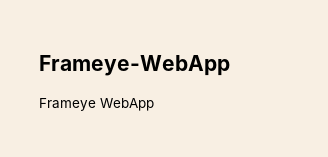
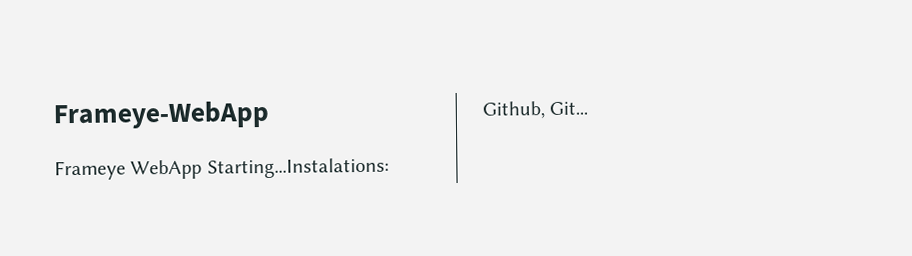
- Frameye WebApp
+ Frameye WebApp Starting...Instalations: Github, Git...

